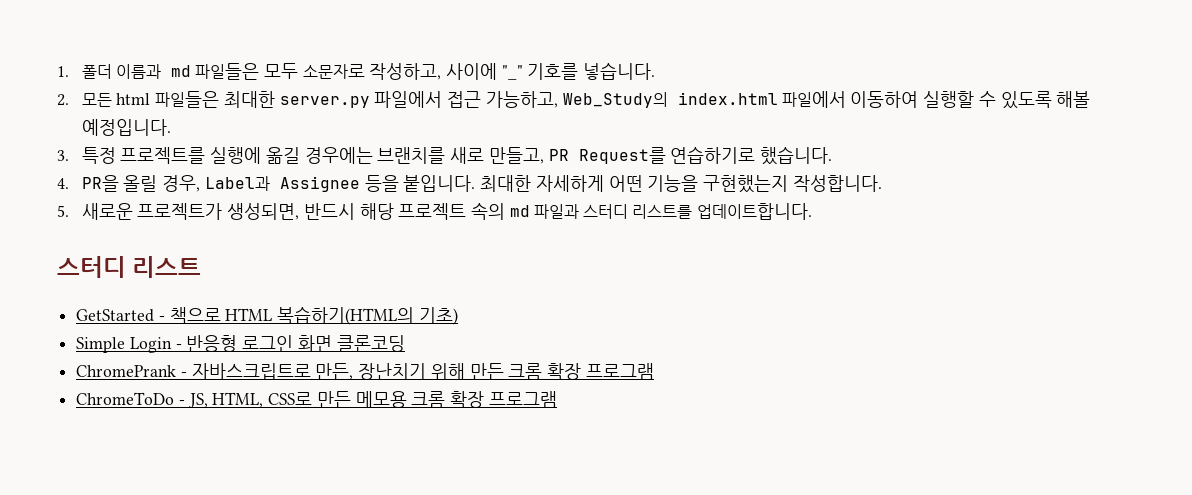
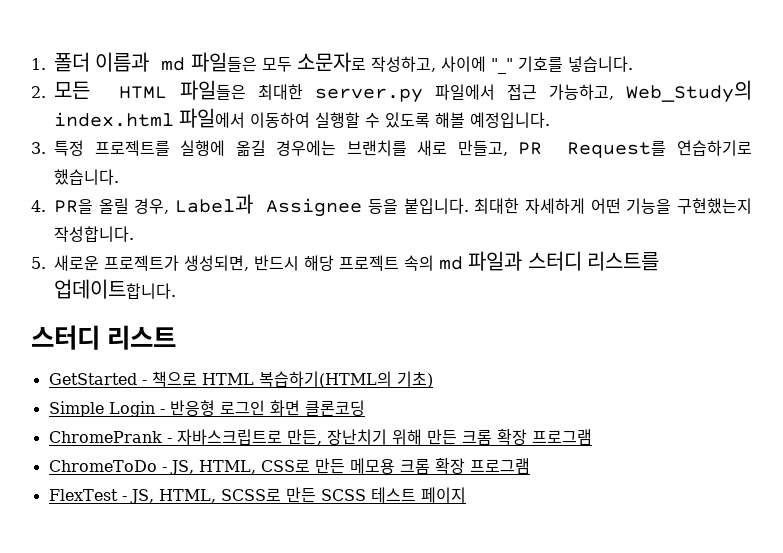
- 2. 모든 html 파일들은 최대한 server.py 파일에서 접근 가능하고, Web_Study의 index.html 파일에서 이동하여 실행할 수 있도록 해볼 예정입니다.
+ 2. 모든 HTML 파일들은 최대한 server.py 파일에서 접근 가능하고, Web_Study의 index.html 파일에서 이동하여 실행할 수 있도록 해볼 예정입니다.
+ FlexTest - JS, HTML, SCSS로 만든 SCSS 테스트 페이지

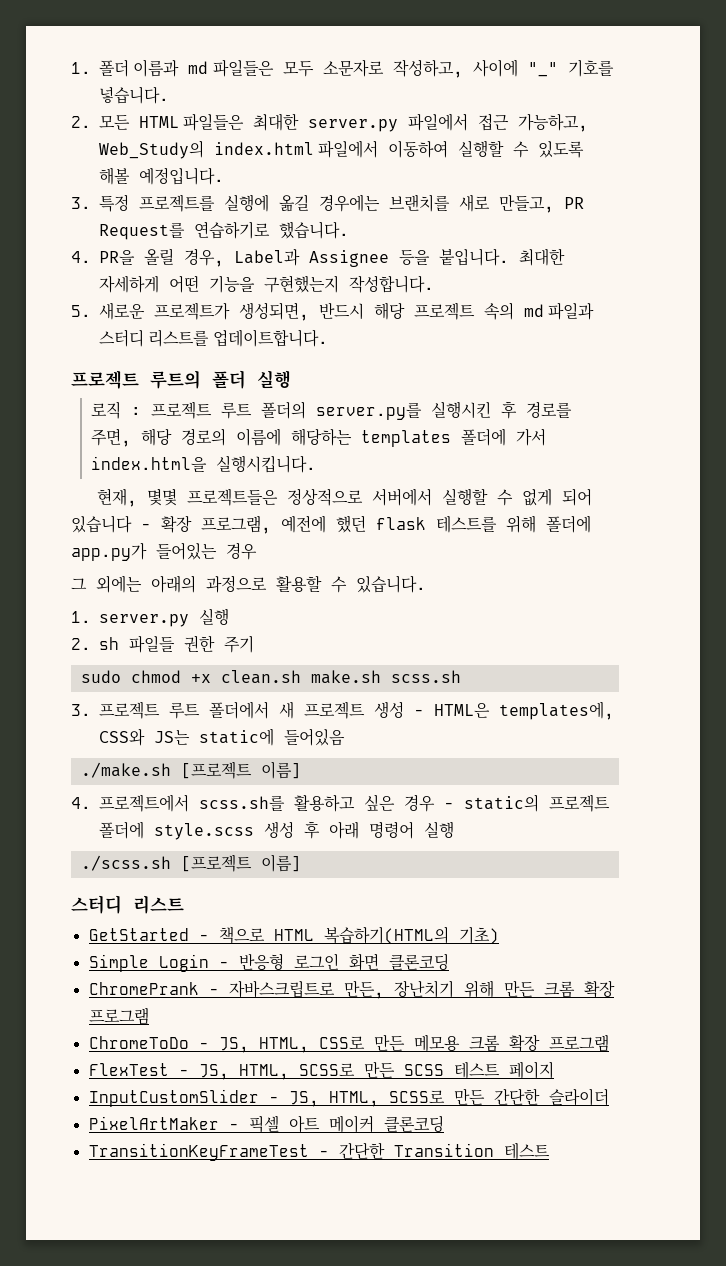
+ 프로젝트 루트의 폴더 실행
+ 로직 : 프로젝트 루트 폴더의 server.py를 실행시킨 후 경로를 주면, 해당 경로의 이름에 해당하는 templates 폴더에 가서 index.html을 실행시킵니다.
+ 현재, 몇몇 프로젝트들은 정상적으로 서버에서 실행할 수 없게 되어 있습니다 - 확장 프로그램, 예전에 했던 flask 테스트를 위해 폴더에 app.py가 들어있는 경우
+ 그 외에는 아래의 과정으로 활용할 수 있습니다.
+ 1. server.py 실행
+ 2. sh 파일들 권한 주기
+ sudo chmod +x clean.sh make.sh scss.sh
+ 3. 프로젝트 루트 폴더에서 새 프로젝트 생성 - HTML은 templates에, CSS와 JS는 static에 들어있음
+ ./make.sh [프로젝트 이름]
+ 4. 프로젝트에서 scss.sh를 활용하고 싶은 경우 - static의 프로젝트 폴더에 style.scss 생성 후 아래 명령어 실행
+ ./scss.sh [프로젝트 이름]
+ InputCustomSlider - JS, HTML, SCSS로 만든 간단한 슬라이더
+ PixelArtMaker - 픽셀 아트 메이커 클론코딩
+ TransitionKeyFrameTest - 간단한 Transition 테스트

